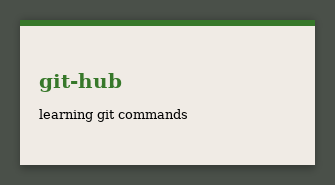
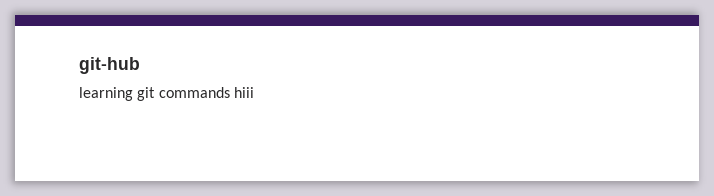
- learning git commands
+ learning git commands hiii

